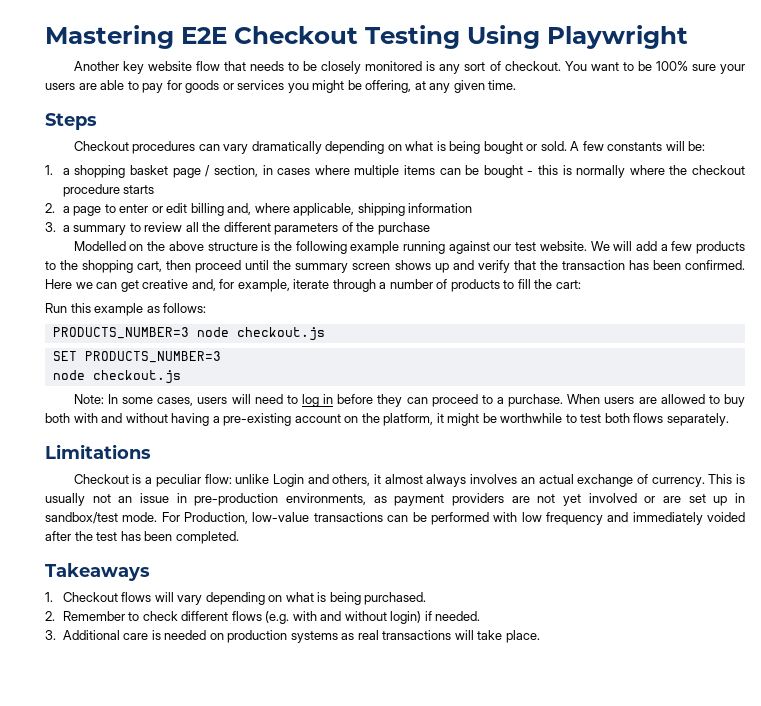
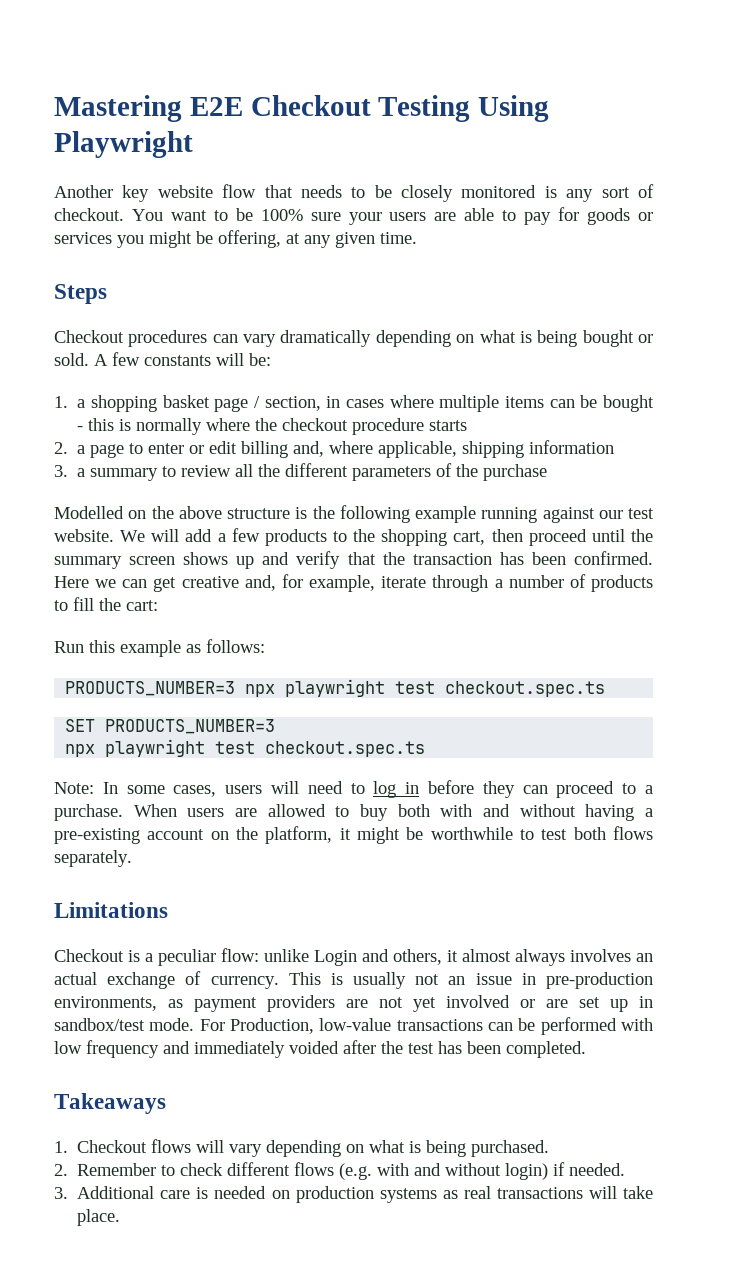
- PRODUCTS_NUMBER=3 node checkout.js
+ PRODUCTS_NUMBER=3 npx playwright test checkout.spec.ts
  SET PRODUCTS_NUMBER=3
- node checkout.js
+ npx playwright test checkout.spec.ts

